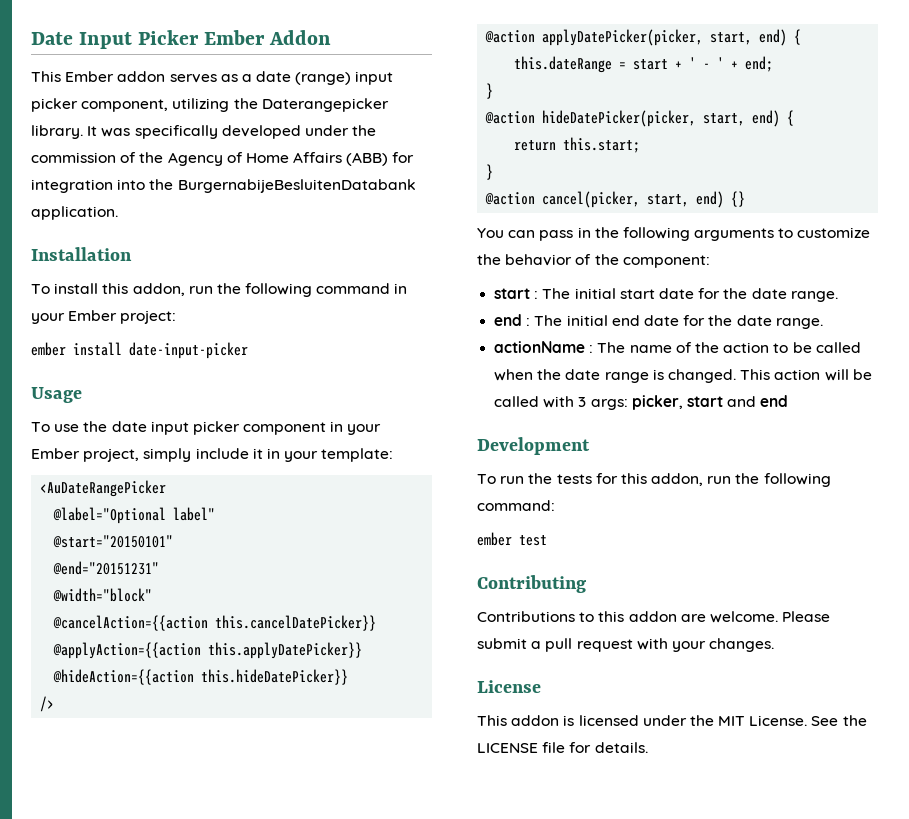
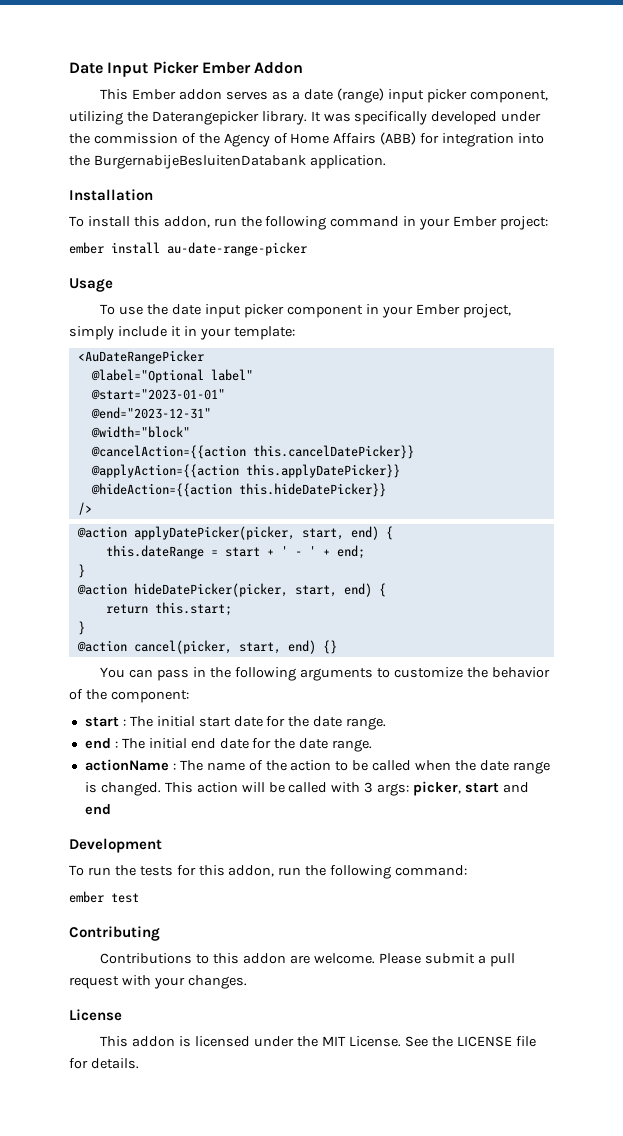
- ember install date-input-picker
+ ember install au-date-range-picker
- @start="20150101"
- @end="20151231"
+ @start="2023-01-01"
+ @end="2023-12-31"

